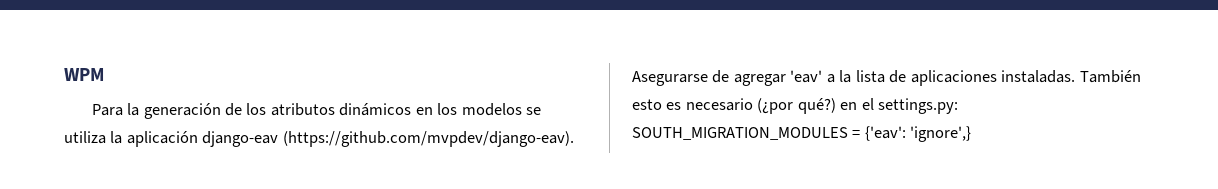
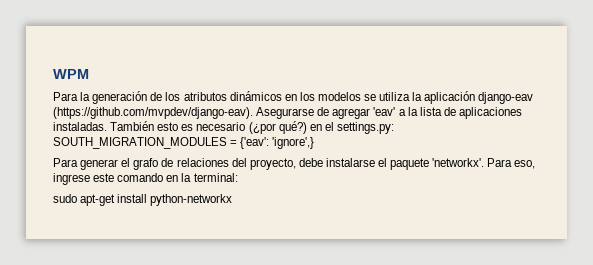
+ Para generar el grafo de relaciones del proyecto, debe instalarse el paquete 'networkx'. Para eso, ingrese este comando en la terminal:
+ sudo apt-get install python-networkx

